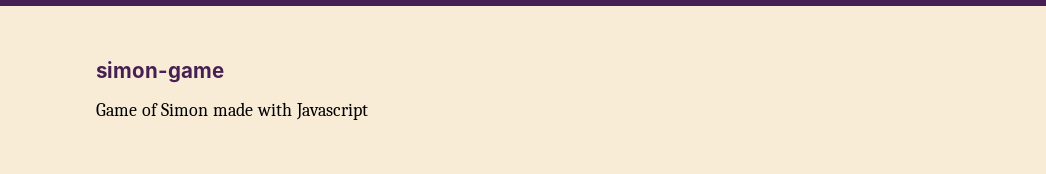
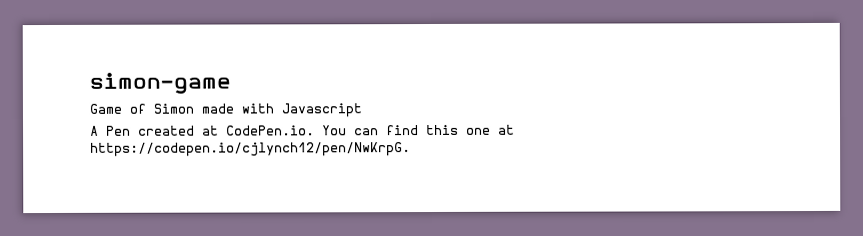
+ A Pen created at CodePen.io. You can find this one at https://codepen.io/cjlynch12/pen/NwKrpG.

